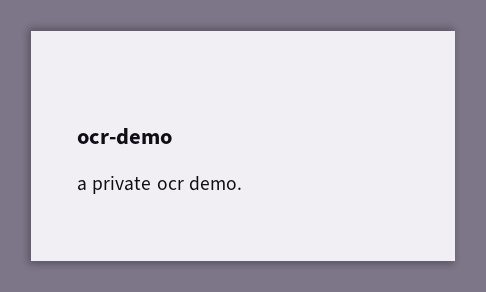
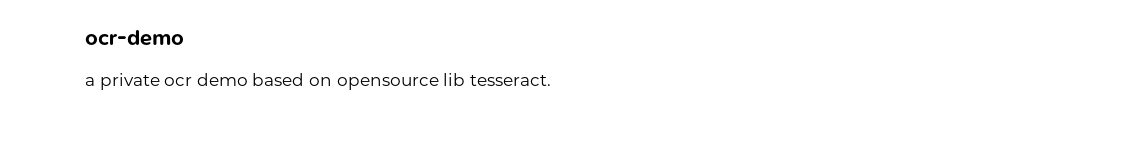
- a private ocr demo.
+ a private ocr demo based on opensource lib tesseract.

